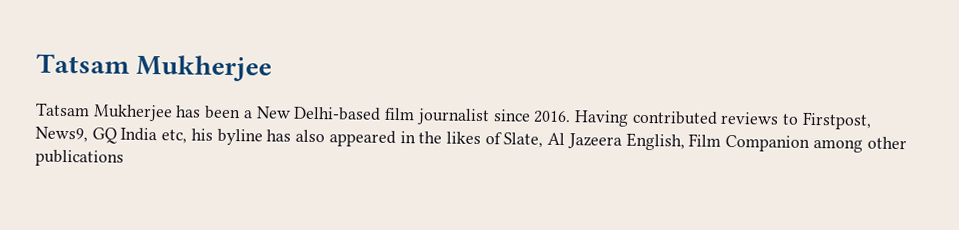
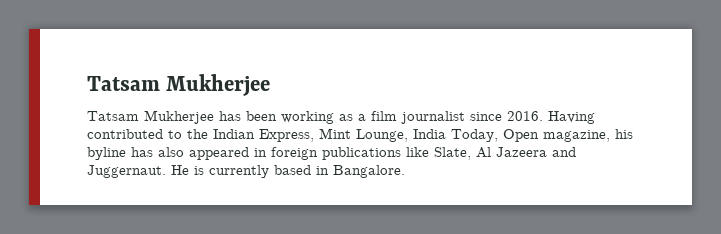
- Tatsam Mukherjee has been a New Delhi-based film journalist since 2016.
+ Tatsam Mukherjee has been working as a film journalist since 2016.
- Having contributed reviews to Firstpost, News9, GQ India etc, his byline has also appeared in the likes of Slate, Al Jazeera English, Film Companion among other publications
+ Having contributed to the Indian Express, Mint Lounge, India Today, Open magazine, his byline has also appeared in foreign publications like Slate, Al Jazeera and Juggernaut. He is currently based in Bangalore.

